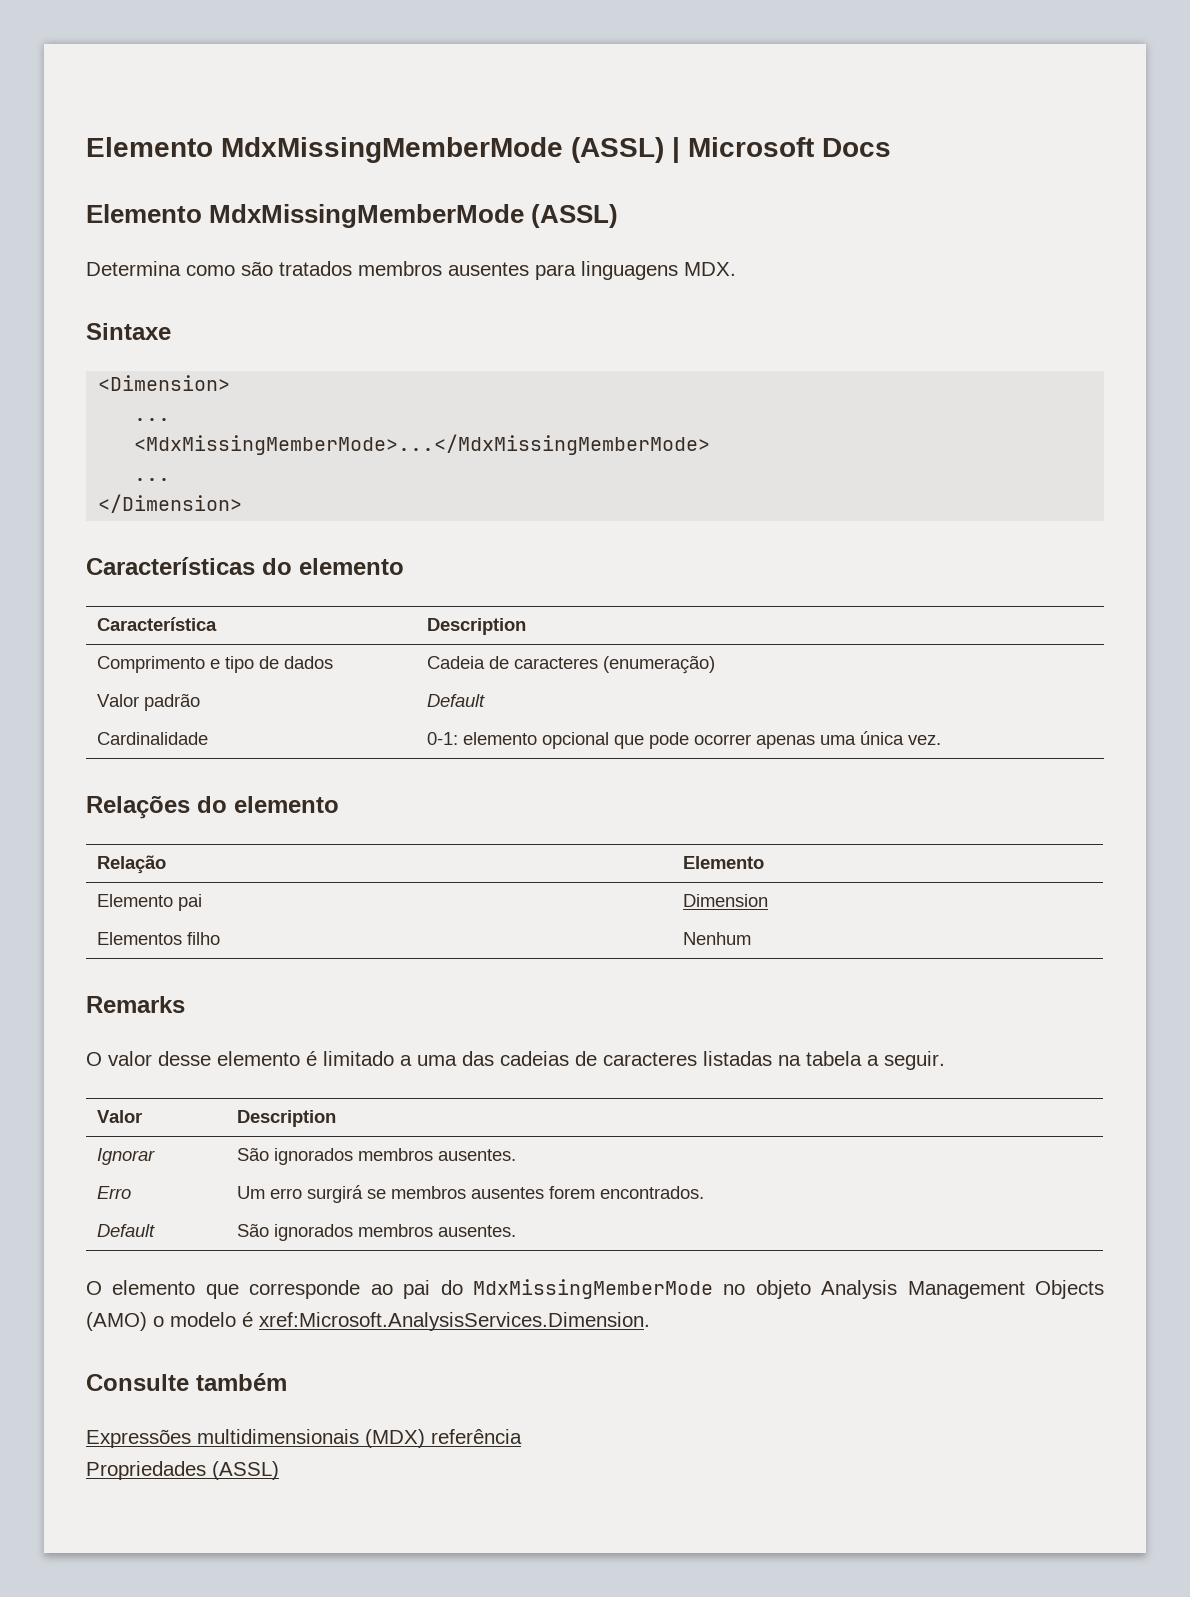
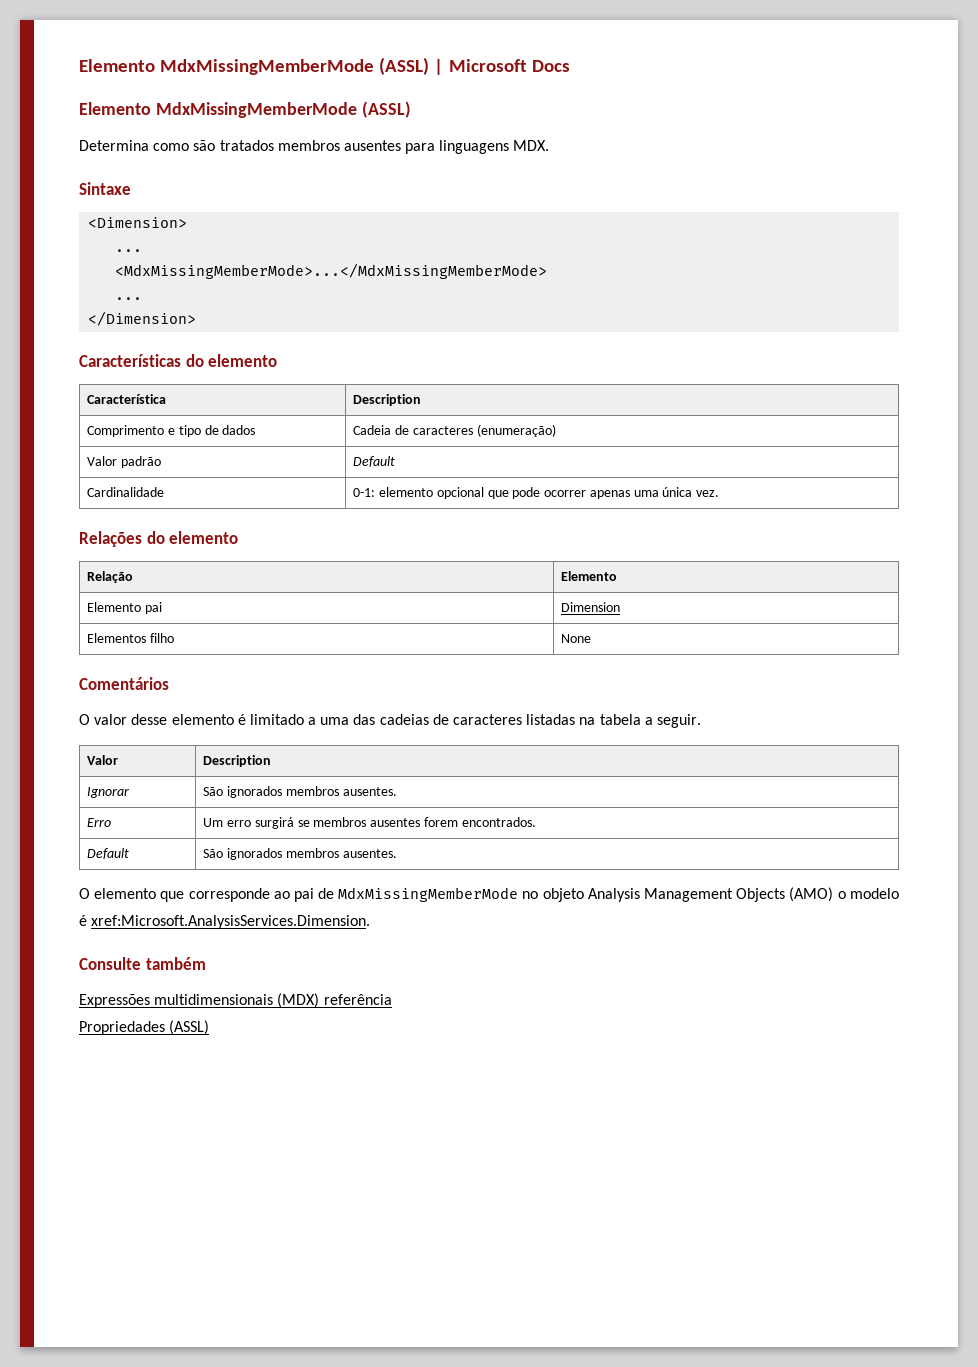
- Elementos filho | Nenhum
- Remarks
+ Elementos filho | None
+ Comentários
- O elemento que corresponde ao pai do MdxMissingMemberMode no objeto Analysis Management Objects (AMO) o modelo é xref:Microsoft.AnalysisServices.Dimension.
+ O elemento que corresponde ao pai de MdxMissingMemberMode no objeto Analysis Management Objects (AMO) o modelo é xref:Microsoft.AnalysisServices.Dimension.

